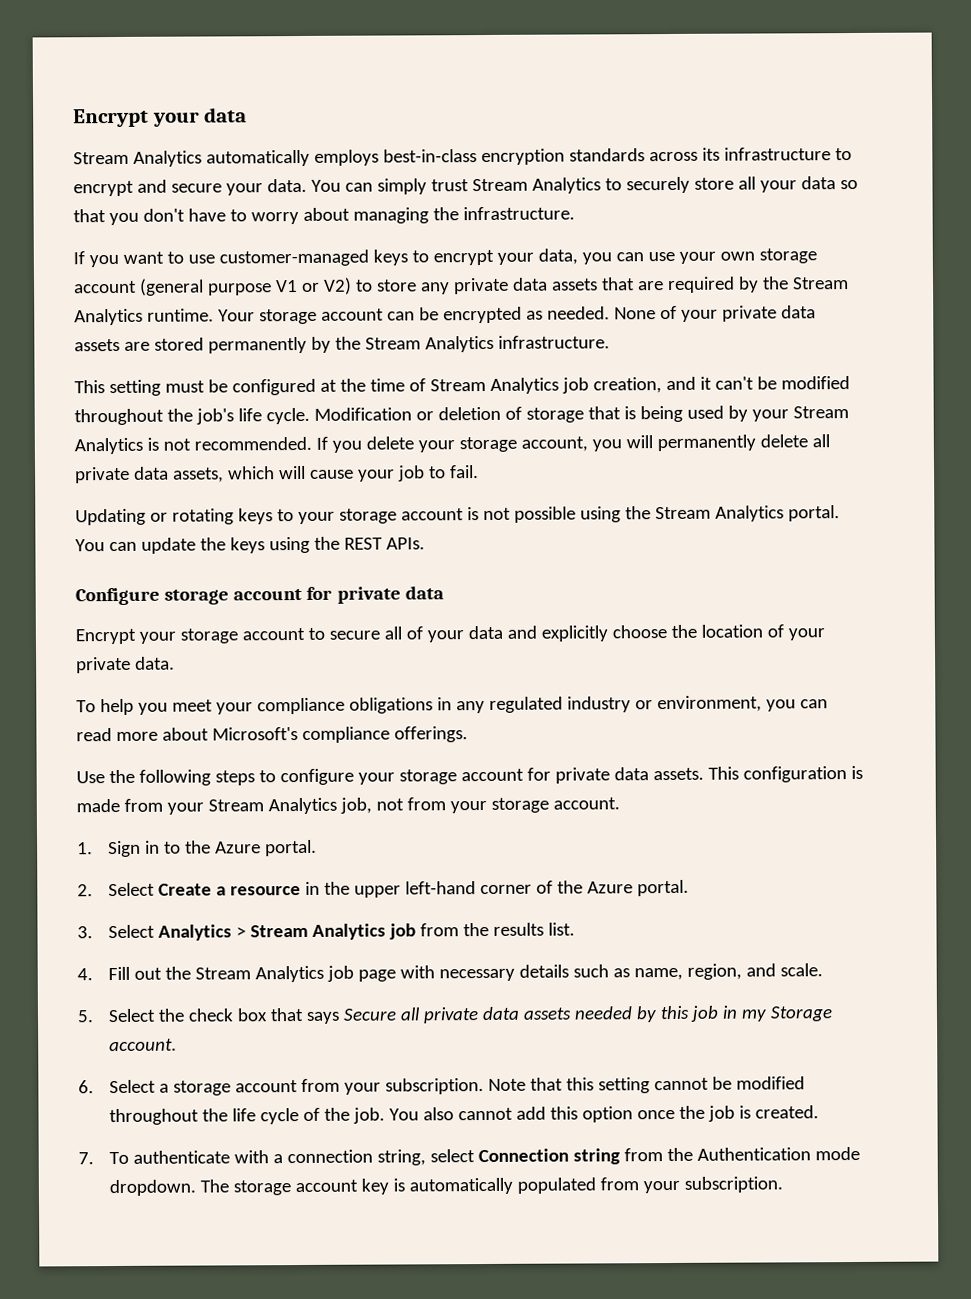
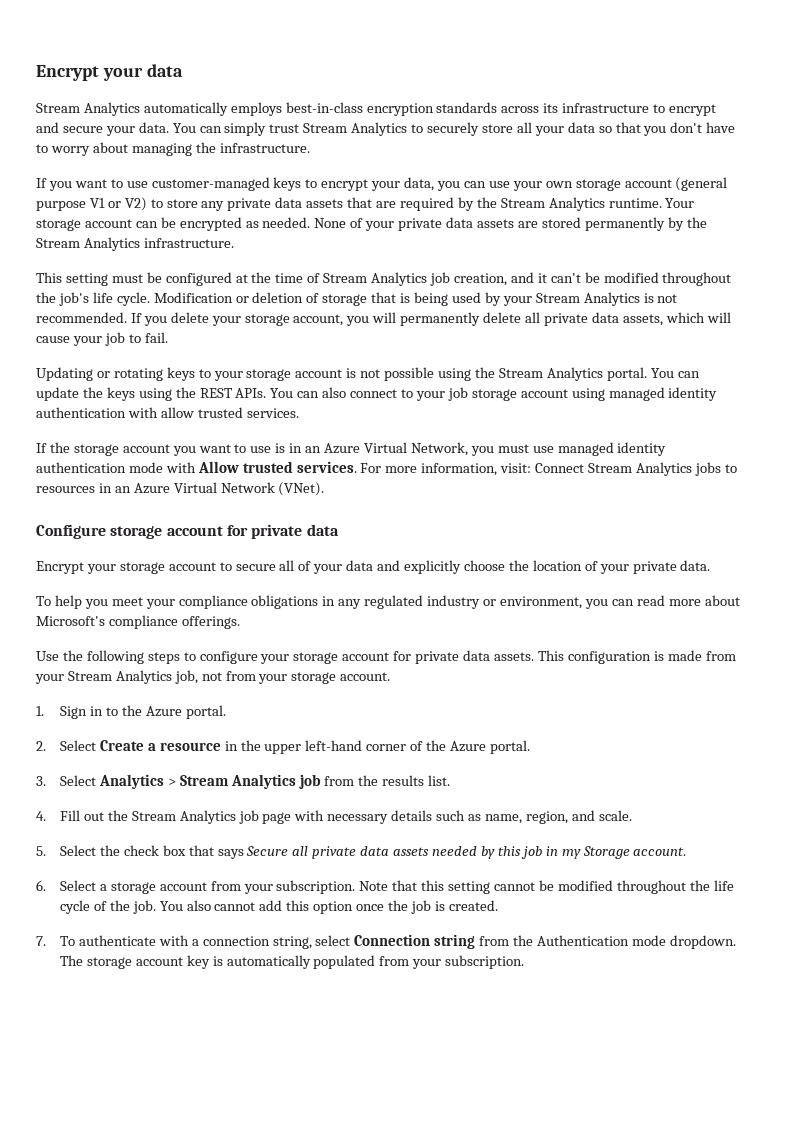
+ You can also connect to your job storage account using managed identity authentication with allow trusted services.
+ If the storage account you want to use is in an Azure Virtual Network, you must use managed identity authentication mode with Allow trusted services. For more information, visit: Connect Stream Analytics jobs to resources in an Azure Virtual Network (VNet).

